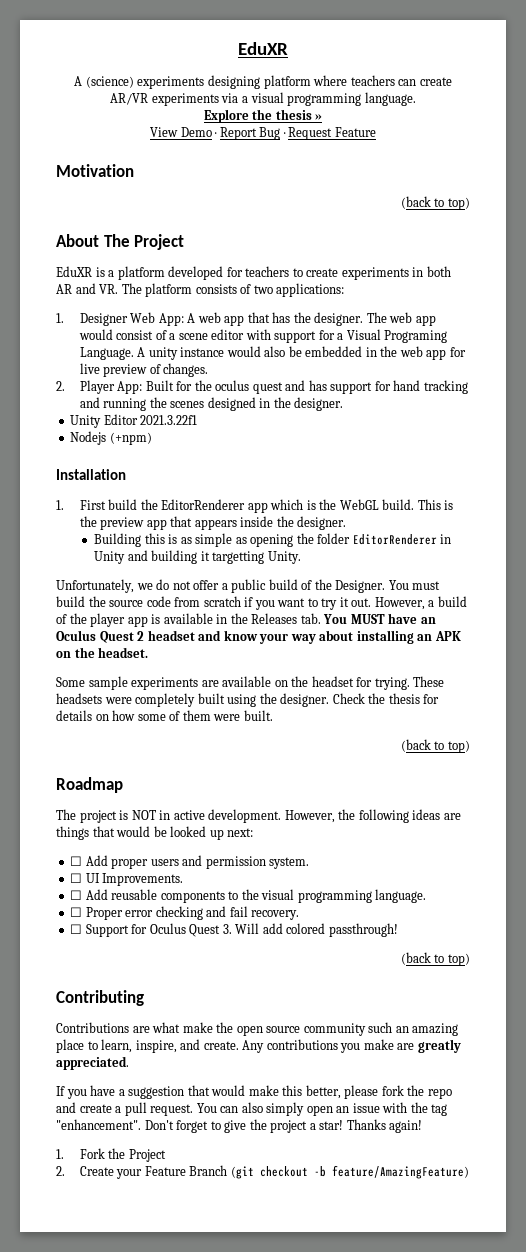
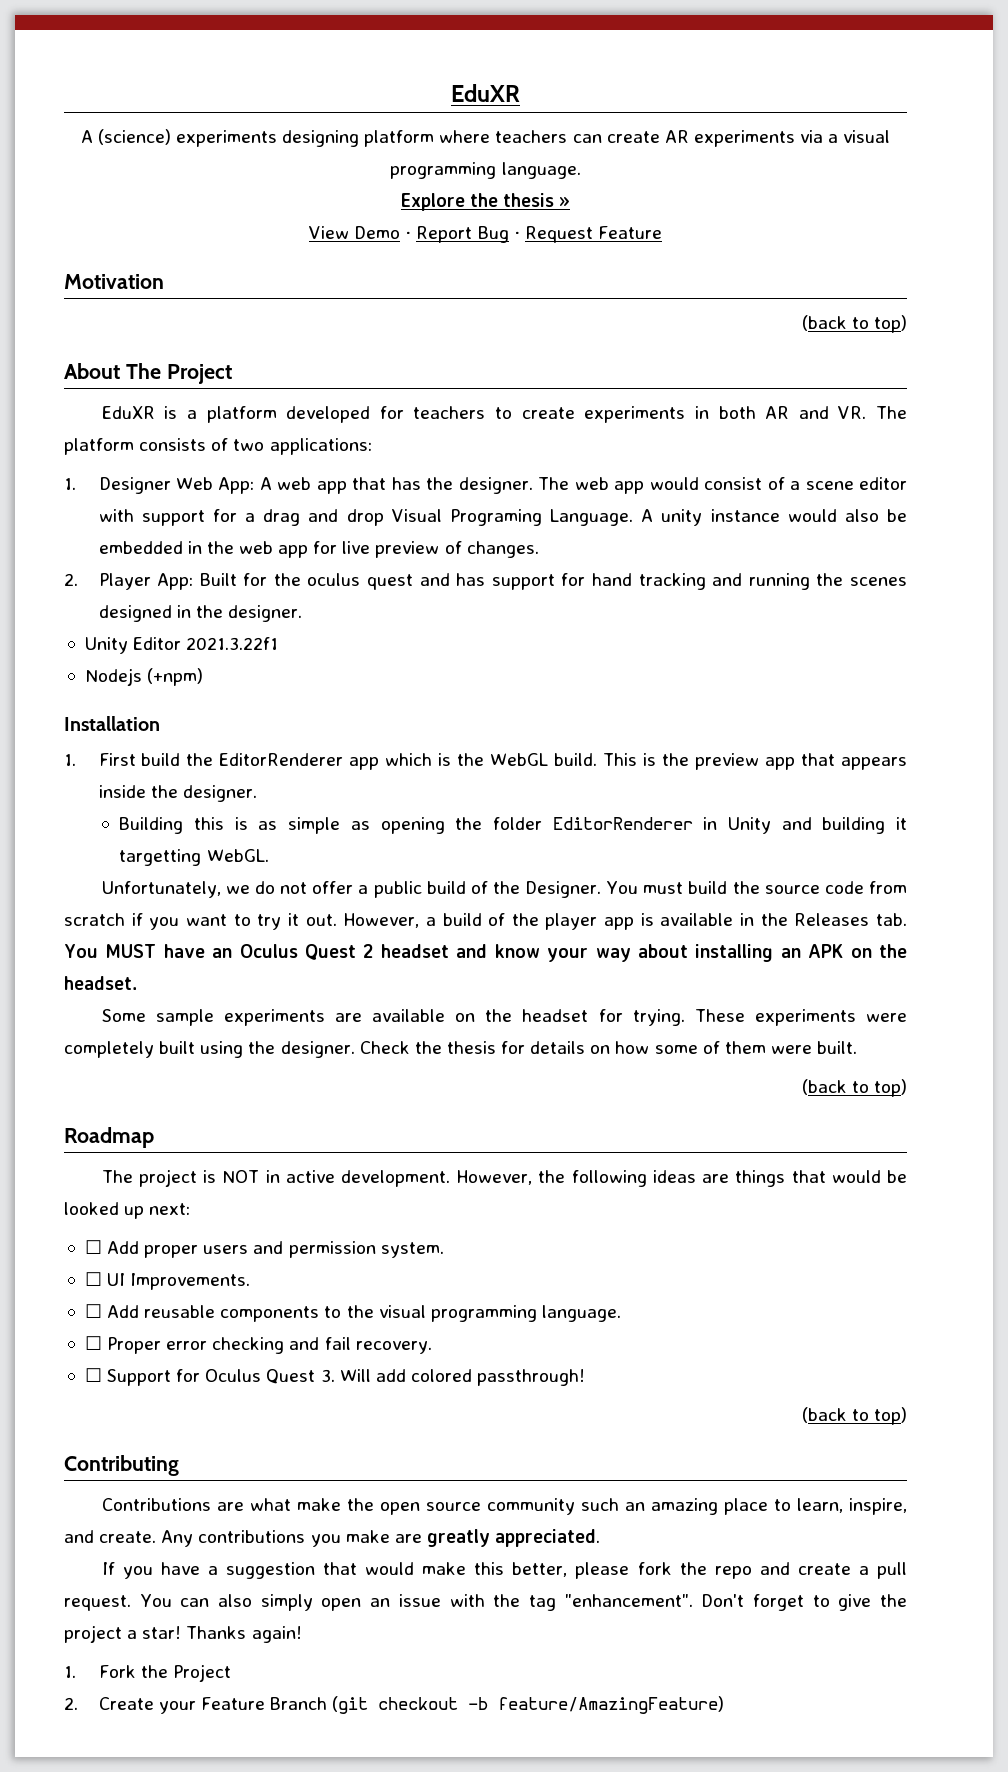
- A (science) experiments designing platform where teachers can create AR/VR experiments via a visual programming language.
+ A (science) experiments designing platform where teachers can create AR experiments via a visual programming language.
- The web app would consist of a scene editor with support for a Visual Programing Language.
+ The web app would consist of a scene editor with support for a drag and drop Visual Programing Language.
- Building this is as simple as opening the folder EditorRenderer in Unity and building it targetting Unity.
+ Building this is as simple as opening the folder EditorRenderer in Unity and building it targetting WebGL.
- These headsets were completely built using the designer.
+ These experiments were completely built using the designer.

